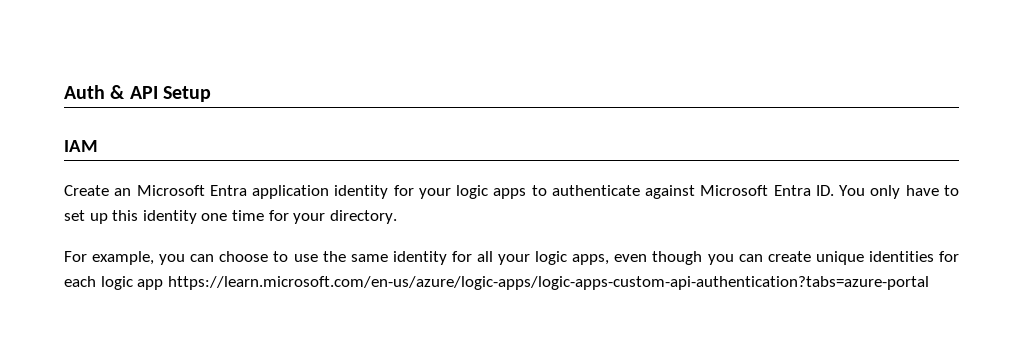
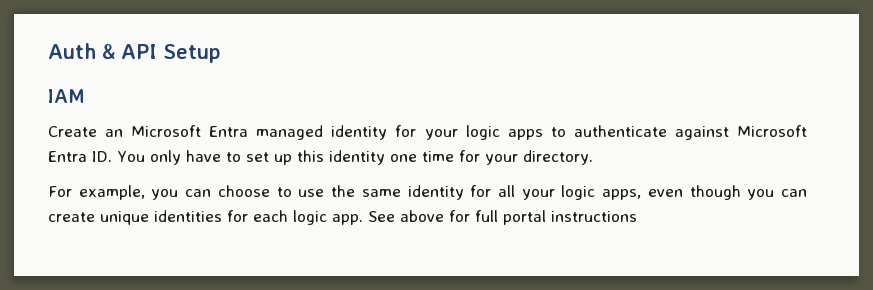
- Create an Microsoft Entra application identity for your logic apps to authenticate against Microsoft Entra ID. You only have to set up this identity one time for your directory.
+ Create an Microsoft Entra managed identity for your logic apps to authenticate against Microsoft Entra ID. You only have to set up this identity one time for your directory.
- For example, you can choose to use the same identity for all your logic apps, even though you can create unique identities for each logic app https://learn.microsoft.com/en-us/azure/logic-apps/logic-apps-custom-api-authentication?tabs=azure-portal
+ For example, you can choose to use the same identity for all your logic apps, even though you can create unique identities for each logic app. See above for full portal instructions

